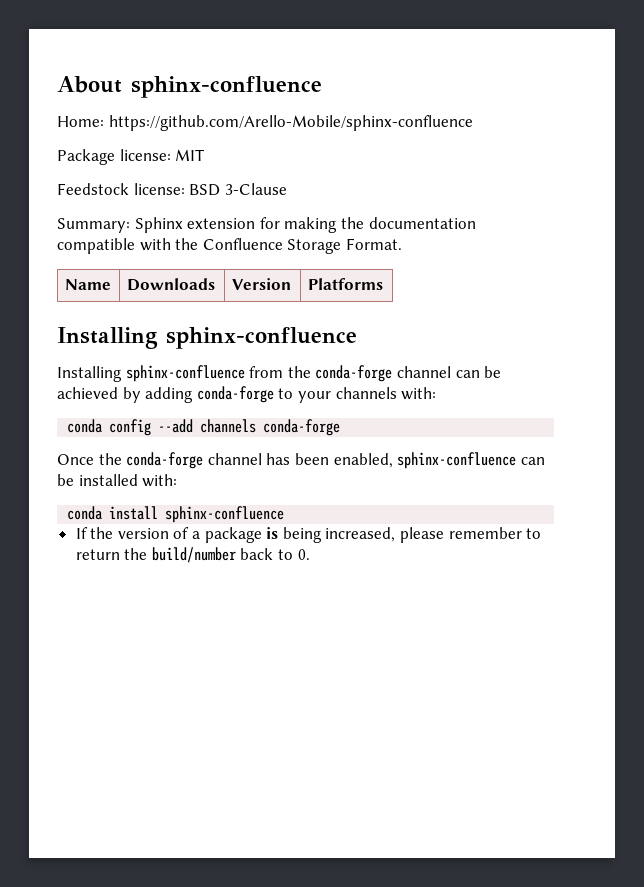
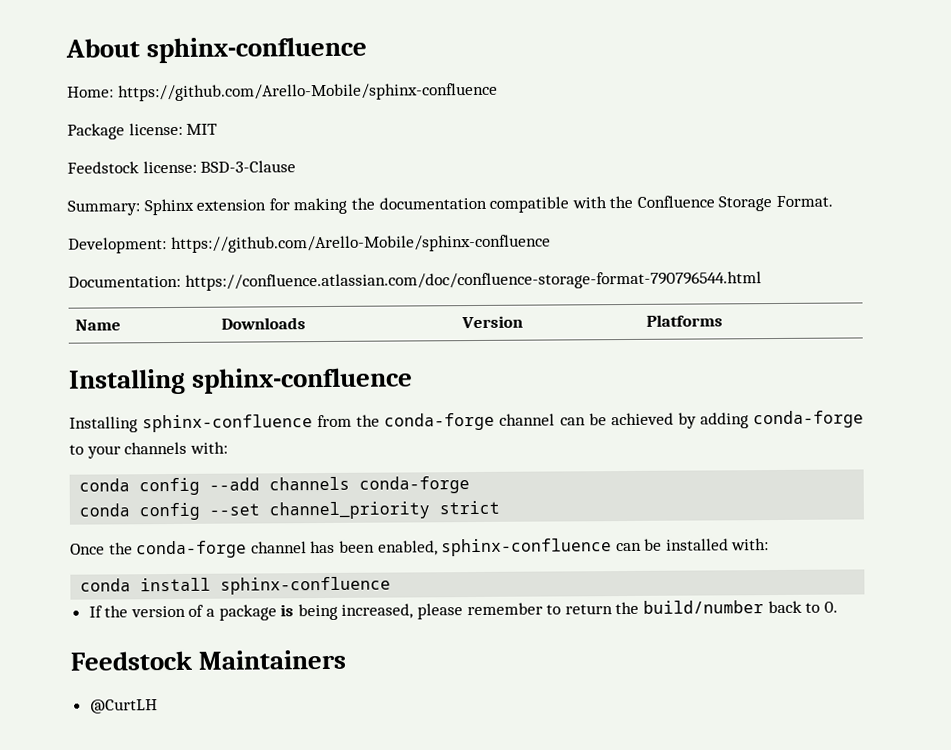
- Feedstock license: BSD 3-Clause
+ Feedstock license: BSD-3-Clause
+ Development: https://github.com/Arello-Mobile/sphinx-confluence
+ Documentation: https://confluence.atlassian.com/doc/confluence-storage-format-790796544.html
+ conda config --set channel_priority strict
+ Feedstock Maintainers
+ @CurtLH

